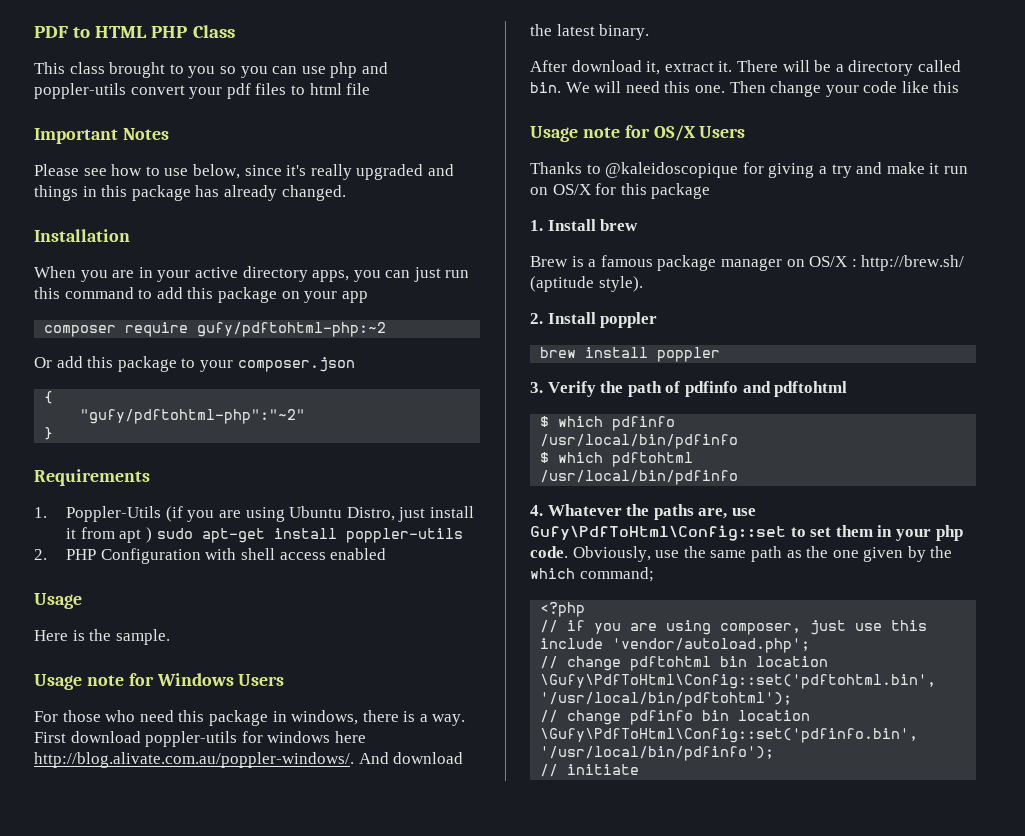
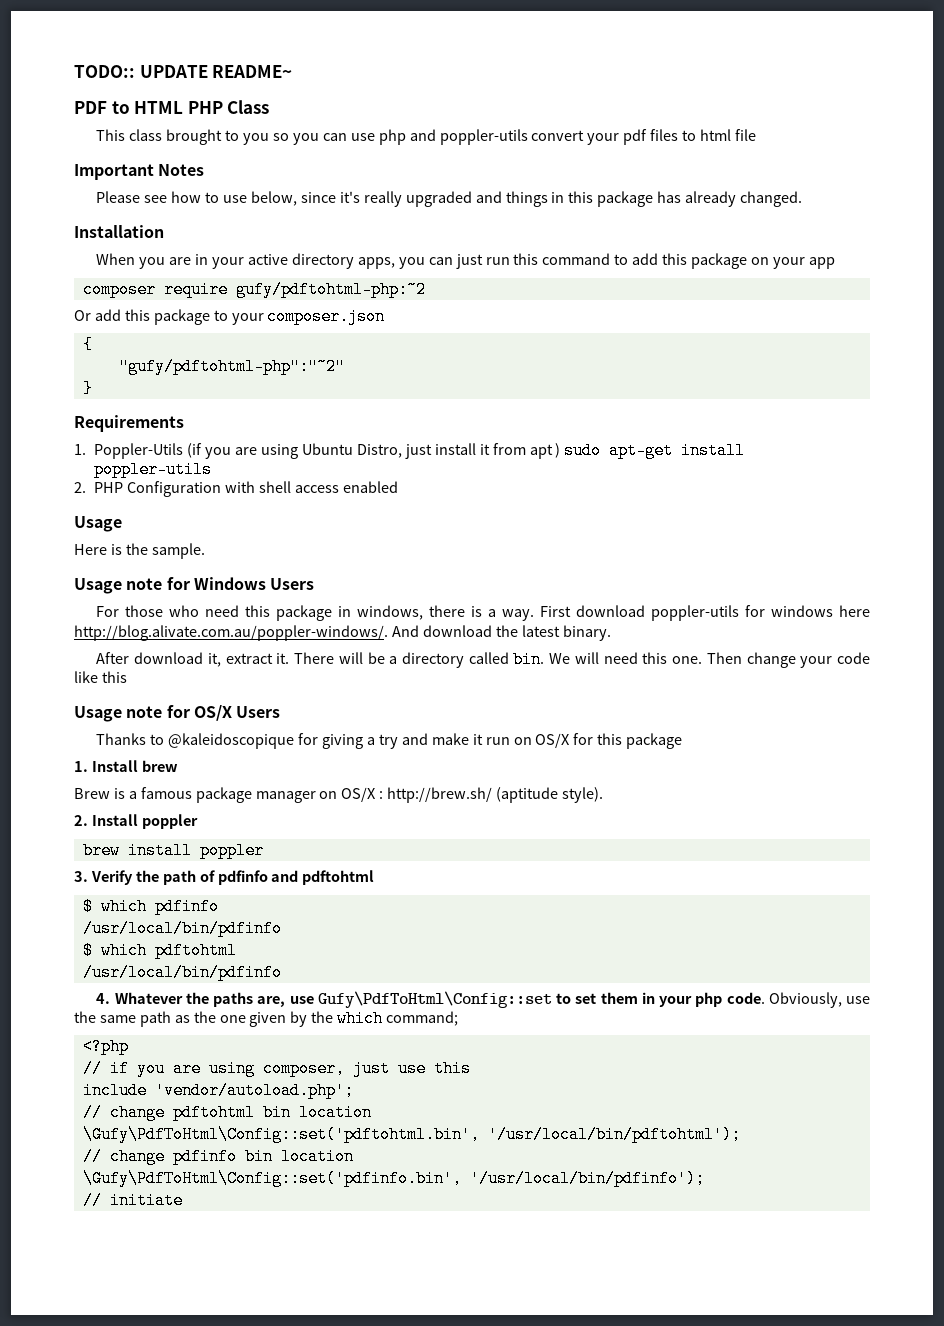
+ TODO:: UPDATE README~

